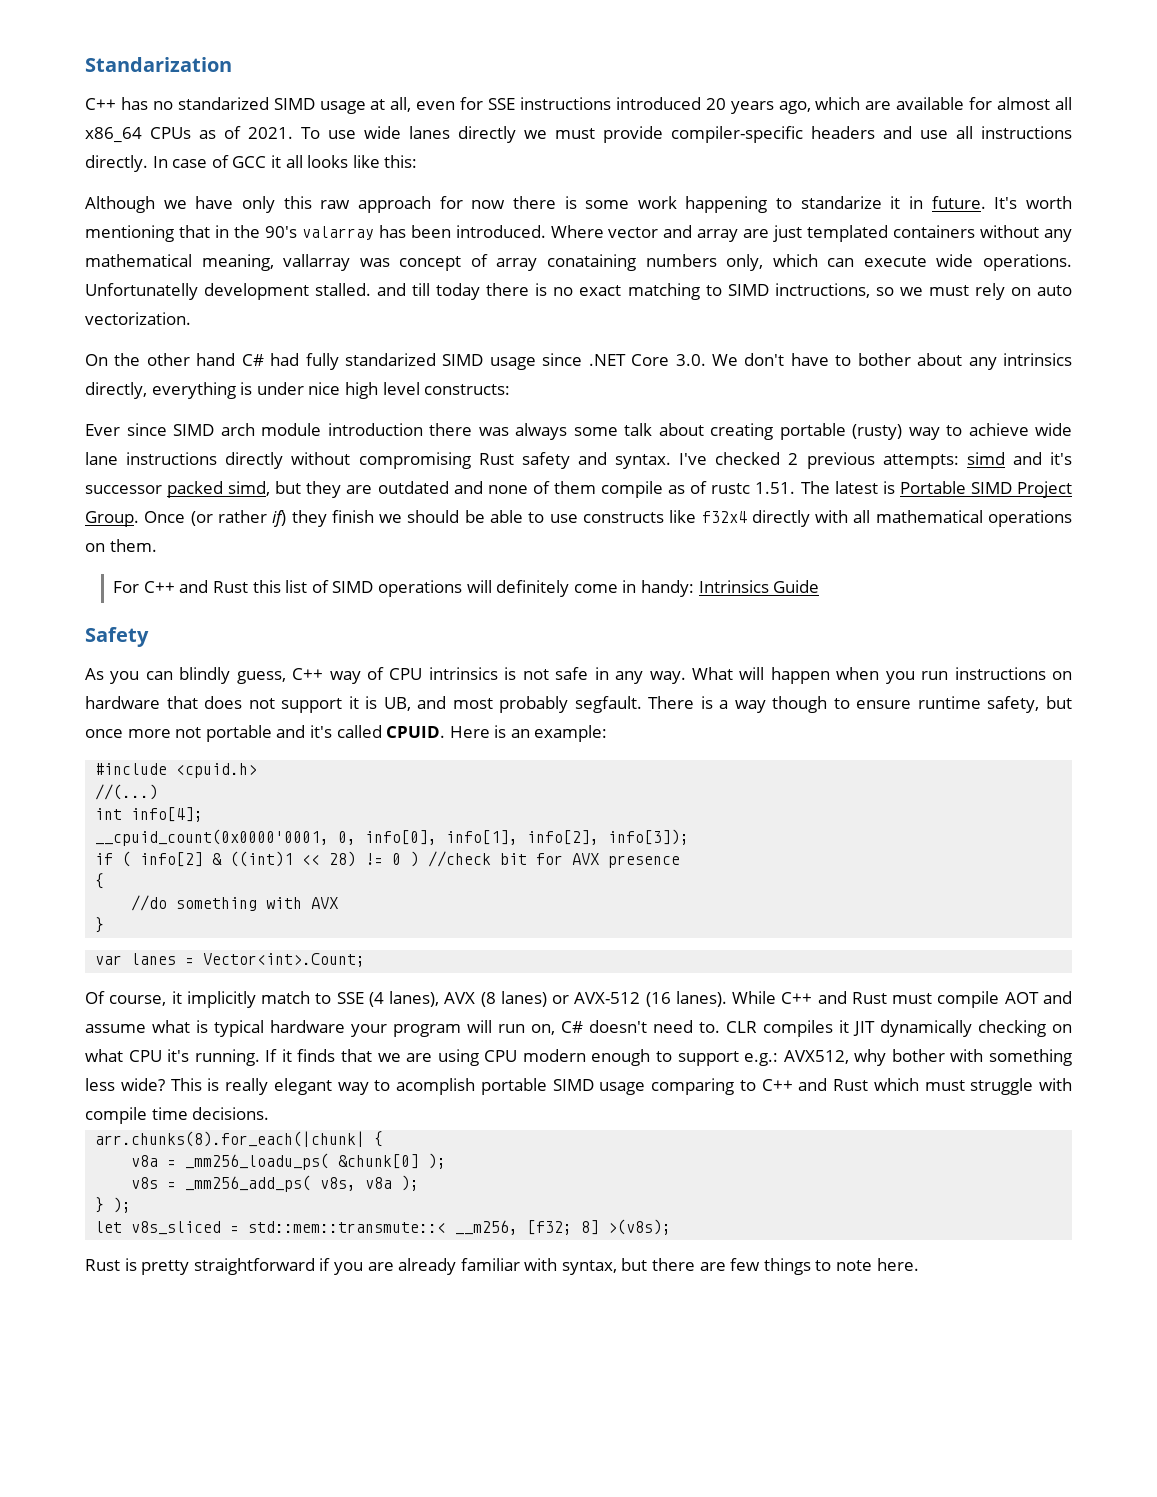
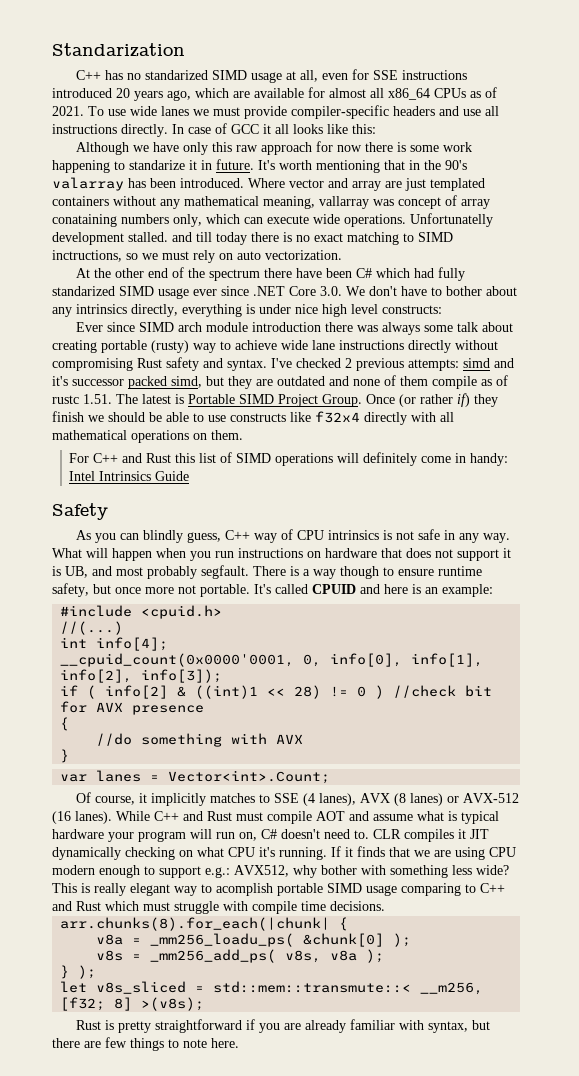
- To use wide lanes directly we must provide compiler-specific headers and use all instructions directly.
+ To use wide lanes we must provide compiler-specific headers and use all instructions directly.
- On the other hand C# had fully standarized SIMD usage since .NET Core 3.0. We don't have to bother about any intrinsics directly, everything is under nice high level constructs:
+ At the other end of the spectrum there have been C# which had fully standarized SIMD usage ever since .NET Core 3.0. We don't have to bother about any intrinsics directly, everything is under nice high level constructs:
- For C++ and Rust this list of SIMD operations will definitely come in handy: Intrinsics Guide
+ For C++ and Rust this list of SIMD operations will definitely come in handy: Intel Intrinsics Guide
- There is a way though to ensure runtime safety, but once more not portable and it's called CPUID. Here is an example:
+ There is a way though to ensure runtime safety, but once more not portable. It's called CPUID and here is an example:
- Of course, it implicitly match to SSE (4 lanes), AVX (8 lanes) or AVX-512 (16 lanes).
+ Of course, it implicitly matches to SSE (4 lanes), AVX (8 lanes) or AVX-512 (16 lanes).

